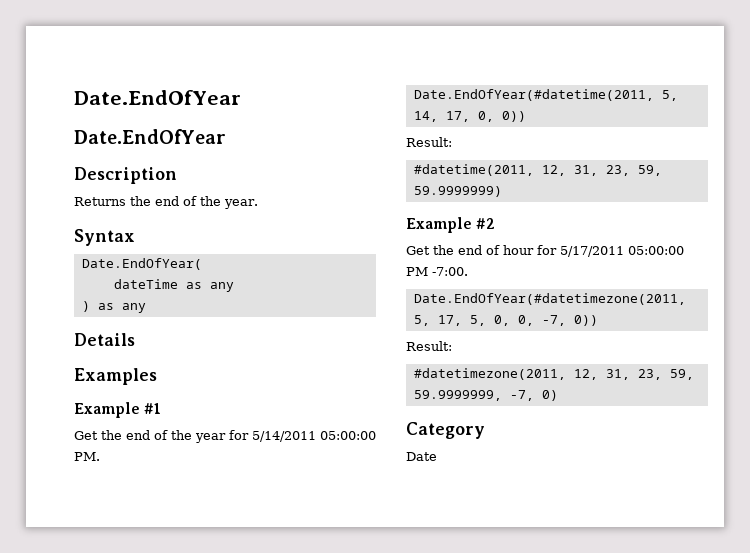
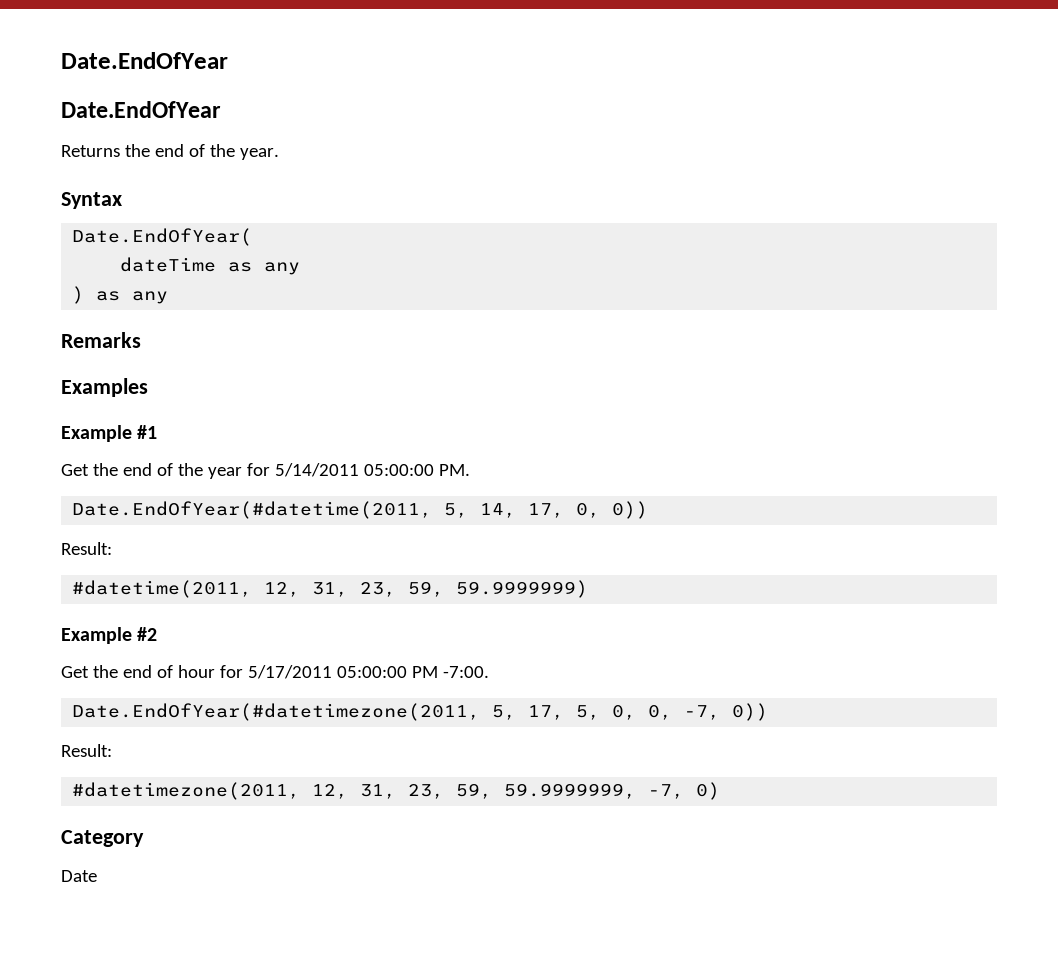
- Description
- Details
+ Remarks

